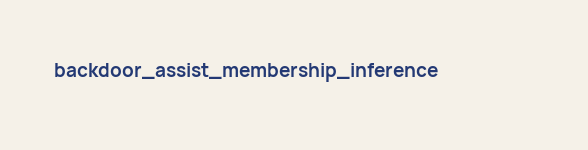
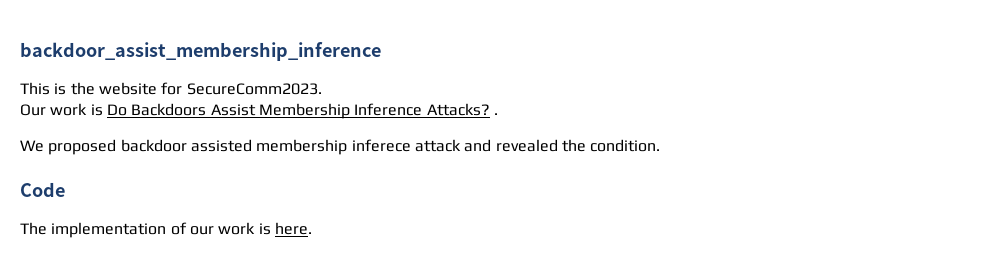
+ This is the website for SecureComm2023.
+ Our work is Do Backdoors Assist Membership Inference Attacks? .
+ We proposed backdoor assisted membership inferece attack and revealed the condition.
+ Code
+ The implementation of our work is here.

